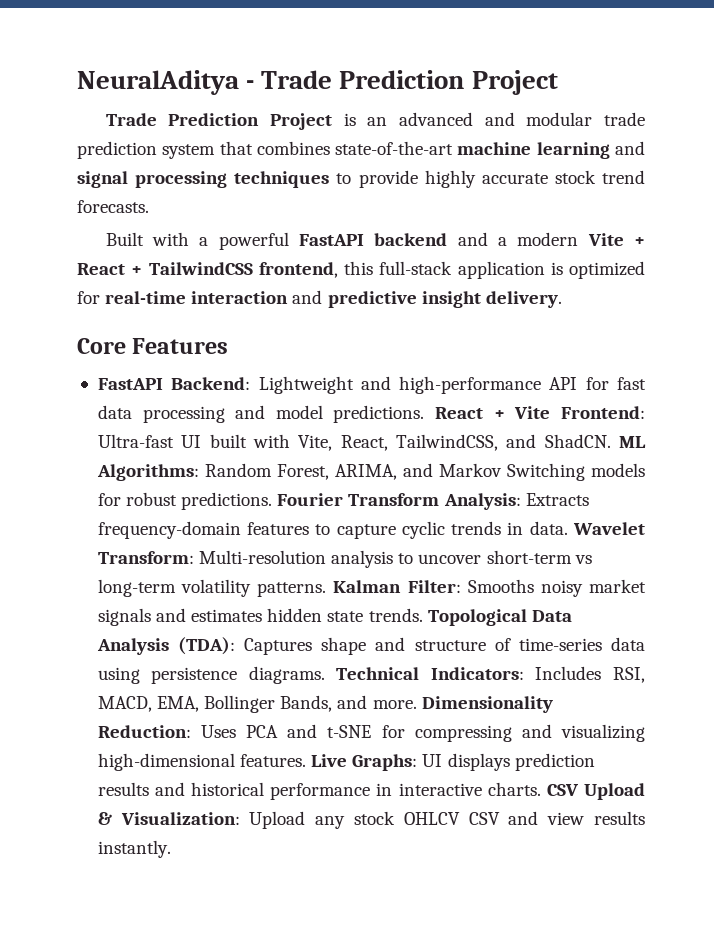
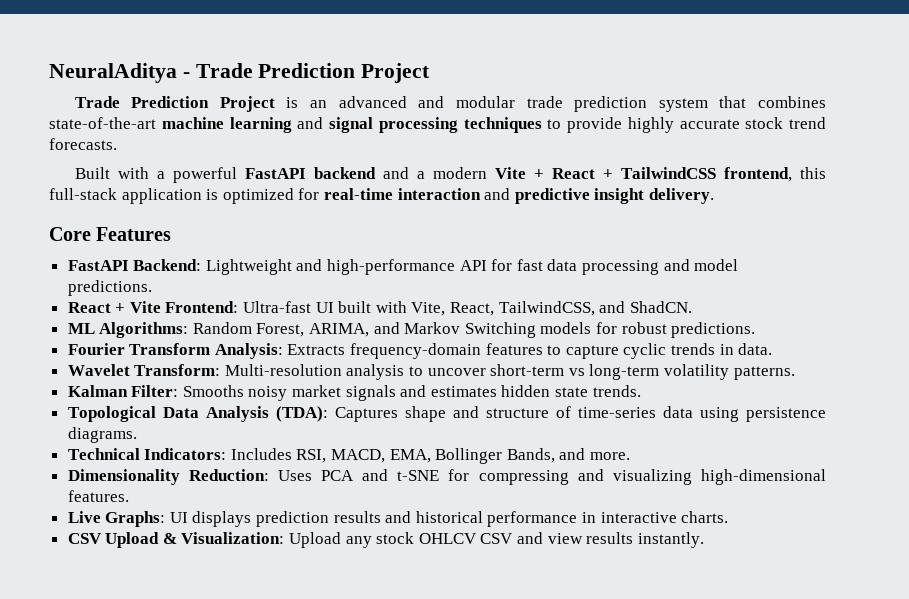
- Lightweight and high-performance API for fast data processing and model predictions. React + Vite Frontend:
+ Lightweight and high-performance API for fast data processing and model predictions.
+ React + Vite Frontend:
- Ultra-fast UI built with Vite, React, TailwindCSS, and ShadCN. ML Algorithms:
+ Ultra-fast UI built with Vite, React, TailwindCSS, and ShadCN.
+ ML Algorithms:
- Random Forest, ARIMA, and Markov Switching models for robust predictions. Fourier Transform Analysis:
+ Random Forest, ARIMA, and Markov Switching models for robust predictions.
+ Fourier Transform Analysis:
- Extracts frequency-domain features to capture cyclic trends in data. Wavelet Transform:
+ Extracts frequency-domain features to capture cyclic trends in data.
+ Wavelet Transform:
- Multi-resolution analysis to uncover short-term vs long-term volatility patterns. Kalman Filter:
+ Multi-resolution analysis to uncover short-term vs long-term volatility patterns.
+ Kalman Filter:
- Smooths noisy market signals and estimates hidden state trends. Topological Data Analysis (TDA):
+ Smooths noisy market signals and estimates hidden state trends.
+ Topological Data Analysis (TDA):
- Captures shape and structure of time-series data using persistence diagrams. Technical Indicators:
+ Captures shape and structure of time-series data using persistence diagrams.
+ Technical Indicators:
- Includes RSI, MACD, EMA, Bollinger Bands, and more. Dimensionality Reduction:
+ Includes RSI, MACD, EMA, Bollinger Bands, and more.
+ Dimensionality Reduction:
- Uses PCA and t-SNE for compressing and visualizing high-dimensional features. Live Graphs:
+ Uses PCA and t-SNE for compressing and visualizing high-dimensional features.
+ Live Graphs:
- UI displays prediction results and historical performance in interactive charts. CSV Upload & Visualization:
+ UI displays prediction results and historical performance in interactive charts.
+ CSV Upload & Visualization:

